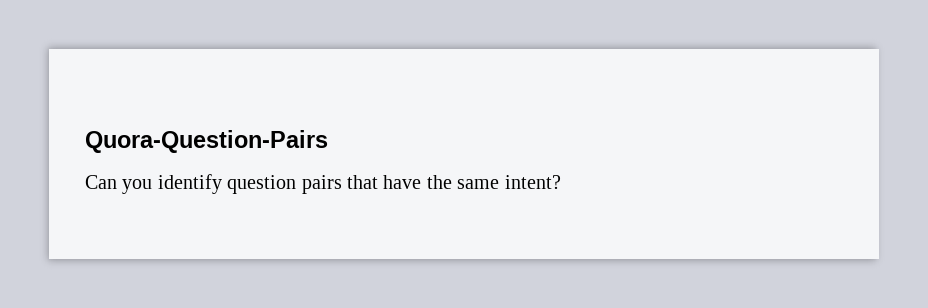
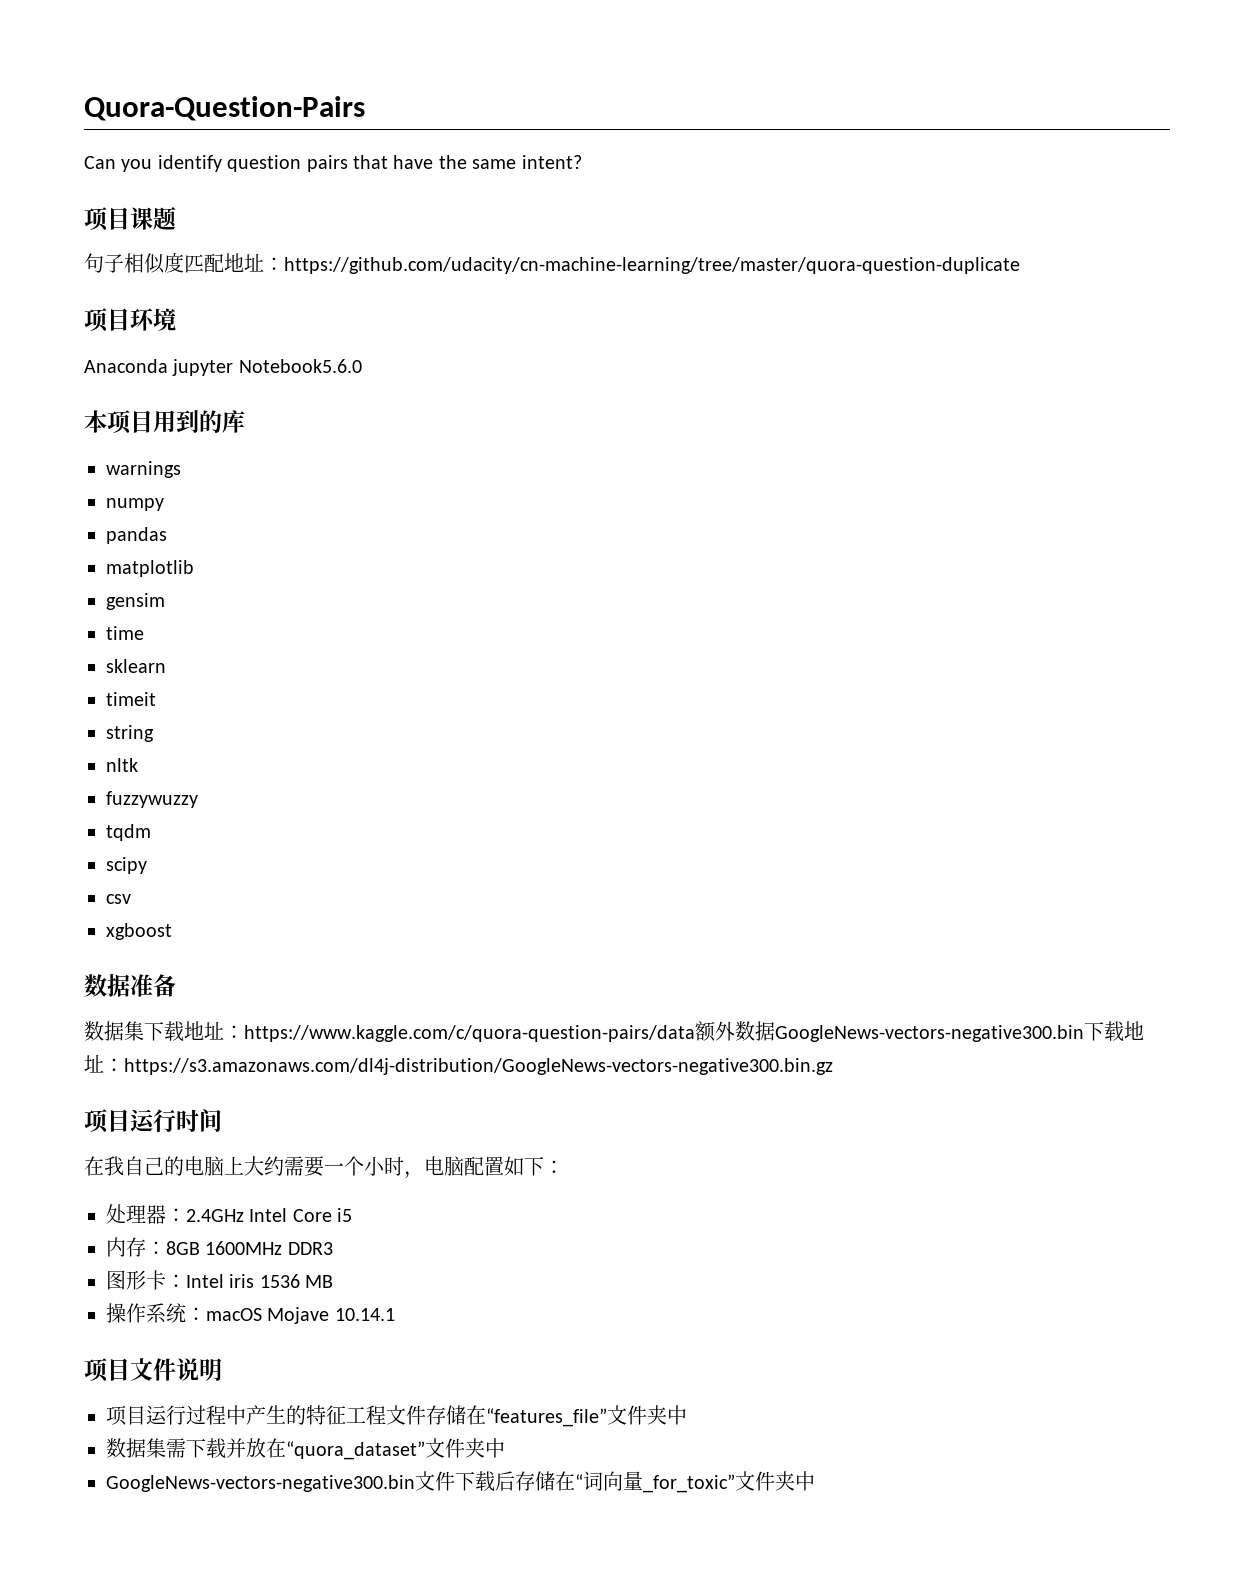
+ 项目课题
+ 句子相似度匹配地址：https://github.com/udacity/cn-machine-learning/tree/master/quora-question-duplicate
+ 项目环境
+ Anaconda jupyter Notebook5.6.0
+ 本项目用到的库
+ warnings
+ numpy
+ pandas
+ matplotlib
+ gensim
+ time
+ sklearn
+ timeit
+ string
+ nltk
+ fuzzywuzzy
+ tqdm
+ scipy
+ csv
+ xgboost
+ 数据准备
+ 数据集下载地址：https://www.kaggle.com/c/quora-question-pairs/data额外数据GoogleNews-vectors-negative300.bin下载地址：https://s3.amazonaws.com/dl4j-distribution/GoogleNews-vectors-negative300.bin.gz
+ 项目运行时间
+ 在我自己的电脑上大约需要一个小时，电脑配置如下：
+ 处理器：2.4GHz Intel Core i5
+ 内存：8GB 1600MHz DDR3
+ 图形卡：Intel iris 1536 MB
+ 操作系统：macOS Mojave 10.14.1
+ 项目文件说明
+ 项目运行过程中产生的特征工程文件存储在“features_file”文件夹中
+ 数据集需下载并放在“quora_dataset”文件夹中
+ GoogleNews-vectors-negative300.bin文件下载后存储在“词向量_for_toxic”文件夹中

